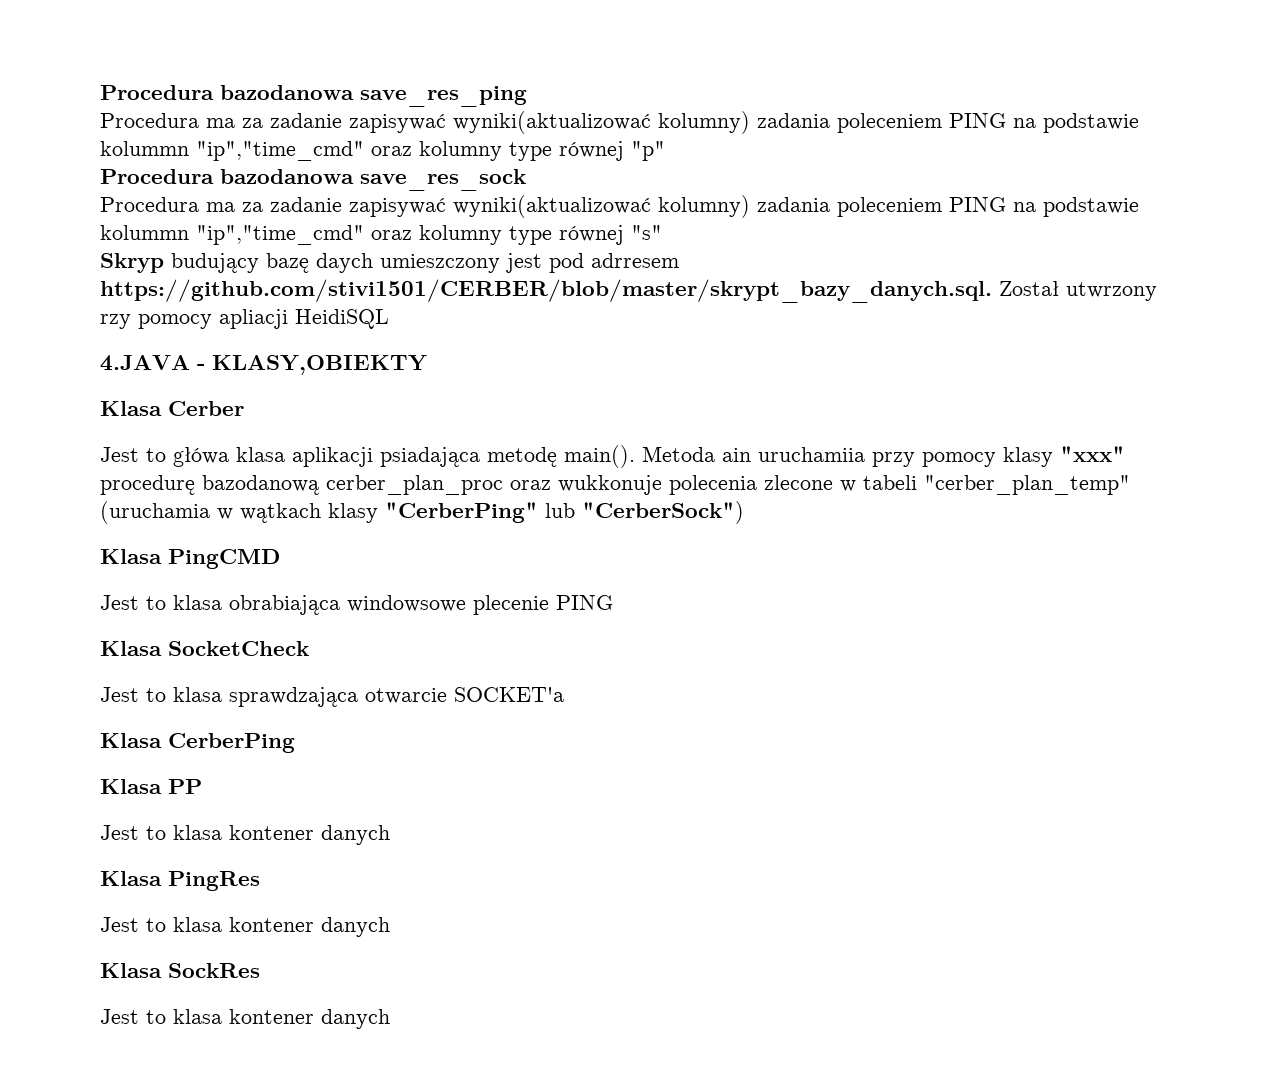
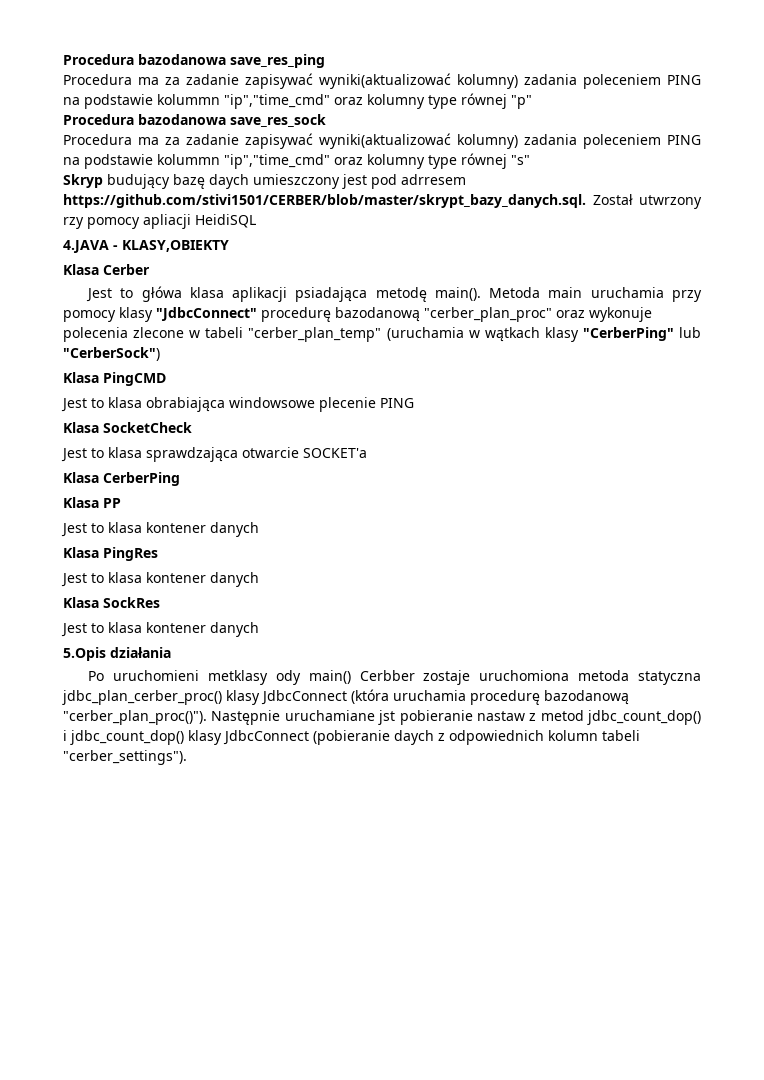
- Metoda ain uruchamiia przy pomocy klasy "xxx" procedurę bazodanową cerber_plan_proc oraz wukkonuje polecenia zlecone w tabeli "cerber_plan_temp" (uruchamia w wątkach klasy "CerberPing" lub "CerberSock")
+ Metoda main uruchamia przy pomocy klasy "JdbcConnect" procedurę bazodanową "cerber_plan_proc" oraz wykonuje polecenia zlecone w tabeli "cerber_plan_temp" (uruchamia w wątkach klasy "CerberPing" lub "CerberSock")
+ 5.Opis działania
+ Po uruchomieni metklasy ody main() Cerbber zostaje uruchomiona metoda statyczna jdbc_plan_cerber_proc() klasy JdbcConnect (która uruchamia procedurę bazodanową "cerber_plan_proc()"). Następnie uruchamiane jst pobieranie nastaw z metod jdbc_count_dop() i jdbc_count_dop() klasy JdbcConnect (pobieranie daych z odpowiednich kolumn tabeli "cerber_settings").

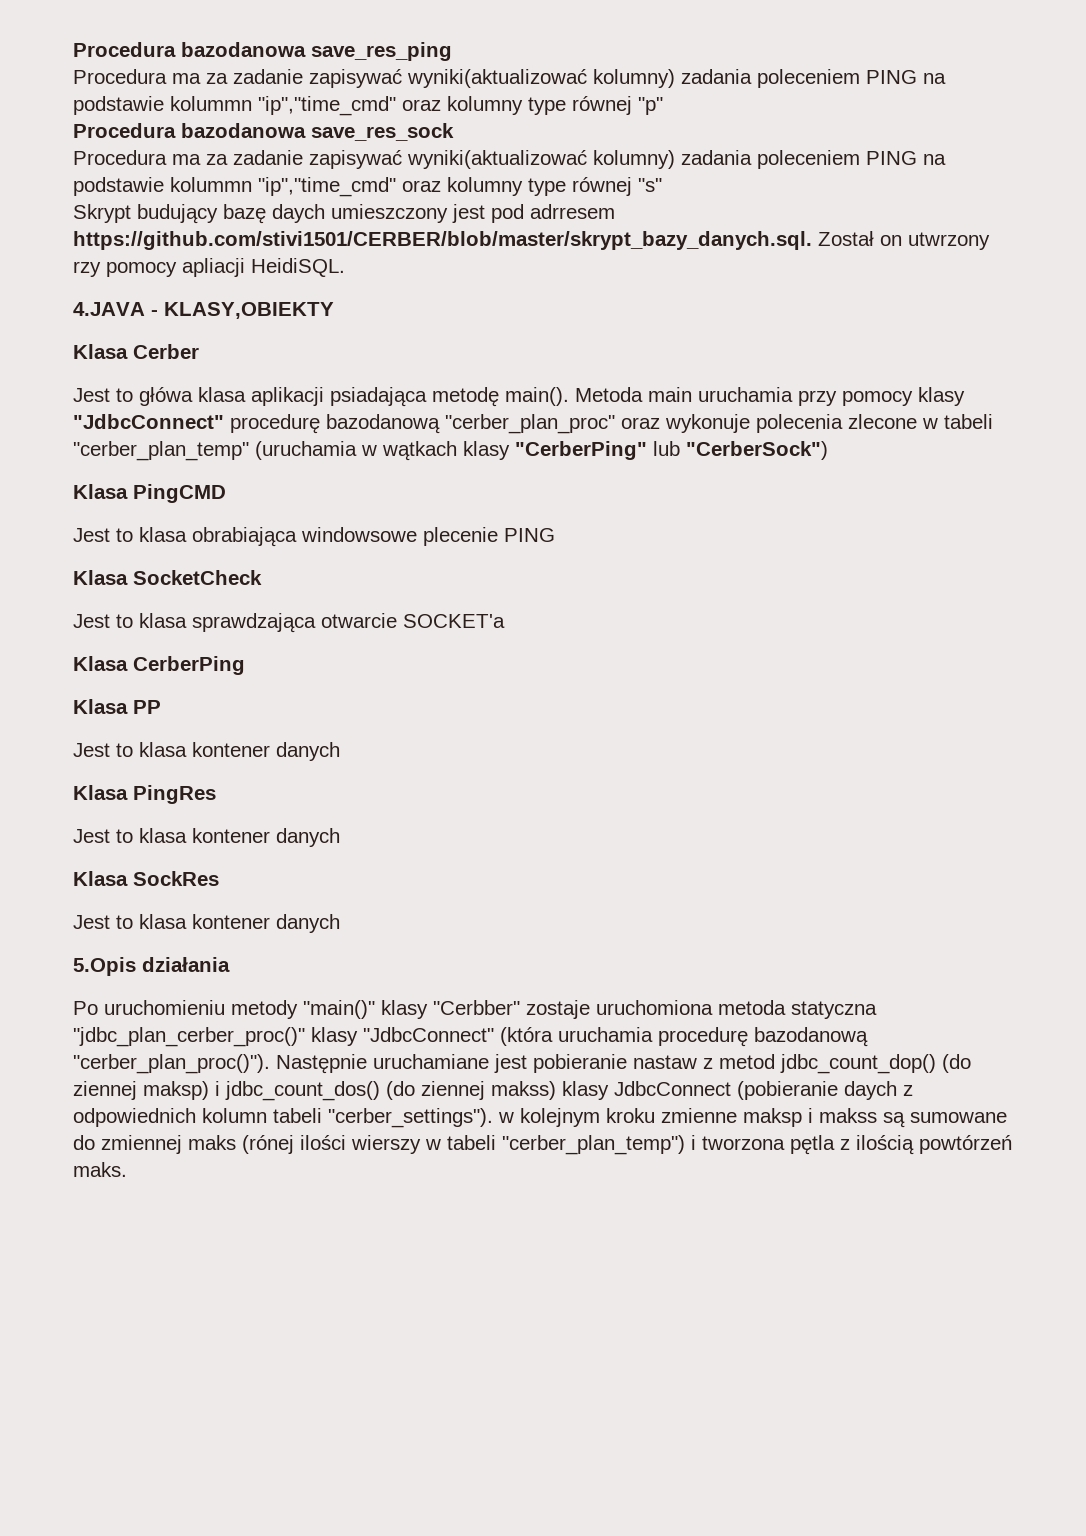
- Skryp budujący bazę daych umieszczony jest pod adrresem https://github.com/stivi1501/CERBER/blob/master/skrypt_bazy_danych.sql. Został utwrzony rzy pomocy apliacji HeidiSQL
+ Skrypt budujący bazę daych umieszczony jest pod adrresem https://github.com/stivi1501/CERBER/blob/master/skrypt_bazy_danych.sql. Został on utwrzony rzy pomocy apliacji HeidiSQL.
- Po uruchomieni metklasy ody main() Cerbber zostaje uruchomiona metoda statyczna jdbc_plan_cerber_proc() klasy JdbcConnect (która uruchamia procedurę bazodanową "cerber_plan_proc()").
+ Po uruchomieniu metody "main()" klasy "Cerbber" zostaje uruchomiona metoda statyczna "jdbc_plan_cerber_proc()" klasy "JdbcConnect" (która uruchamia procedurę bazodanową "cerber_plan_proc()").
- Następnie uruchamiane jst pobieranie nastaw z metod jdbc_count_dop() i jdbc_count_dop() klasy JdbcConnect (pobieranie daych z odpowiednich kolumn tabeli "cerber_settings").
+ Następnie uruchamiane jest pobieranie nastaw z metod jdbc_count_dop() (do ziennej maksp) i jdbc_count_dos() (do ziennej makss) klasy JdbcConnect (pobieranie daych z odpowiednich kolumn tabeli "cerber_settings"). w kolejnym kroku zmienne maksp i makss są sumowane do zmiennej maks (rónej ilości wierszy w tabeli "cerber_plan_temp") i tworzona pętla z ilością powtórzeń maks.

